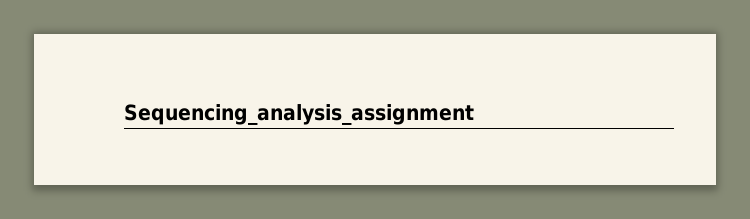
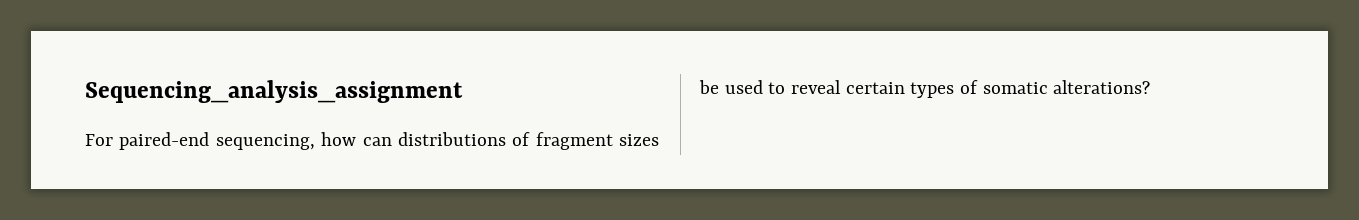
+ For paired-end sequencing, how can distributions of fragment sizes be used to reveal certain types of somatic alterations?

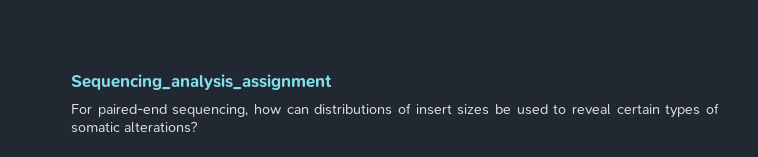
- For paired-end sequencing, how can distributions of fragment sizes be used to reveal certain types of somatic alterations?
+ For paired-end sequencing, how can distributions of insert sizes be used to reveal certain types of somatic alterations?

